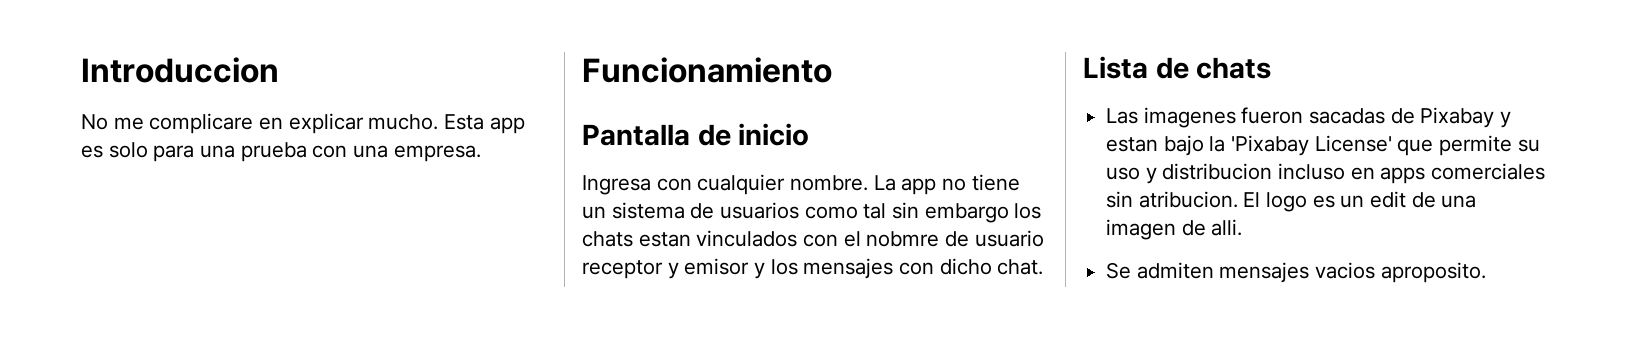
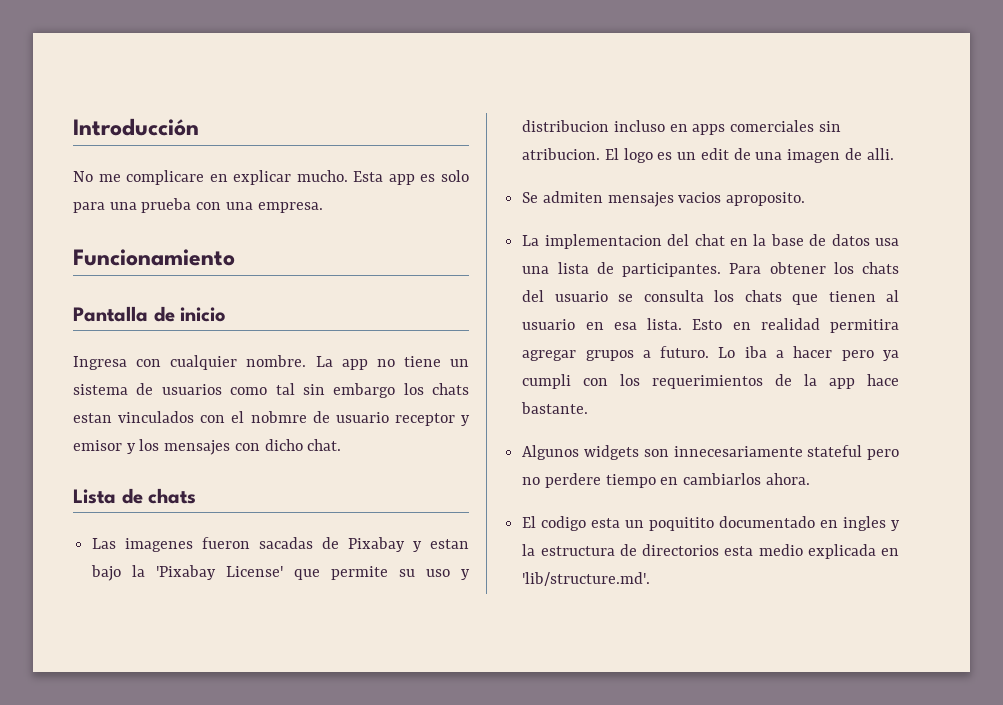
- Introduccion
+ Introducción
+ La implementacion del chat en la base de datos usa una lista de participantes. Para obtener los chats del usuario se consulta los chats que tienen al usuario en esa lista. Esto en realidad permitira agregar grupos a futuro. Lo iba a hacer pero ya cumpli con los requerimientos de la app hace bastante.
+ Algunos widgets son innecesariamente stateful pero no perdere tiempo en cambiarlos ahora.
+ El codigo esta un poquitito documentado en ingles y la estructura de directorios esta medio explicada en 'lib/structure.md'.

